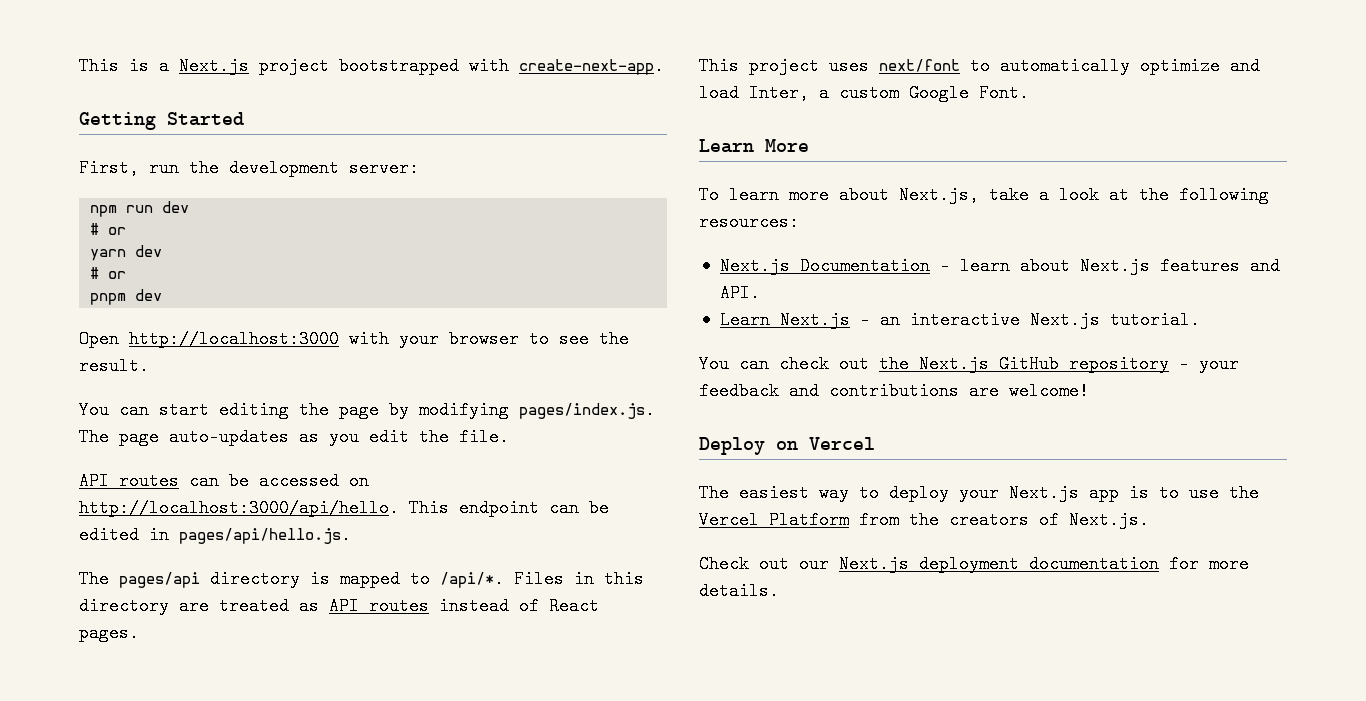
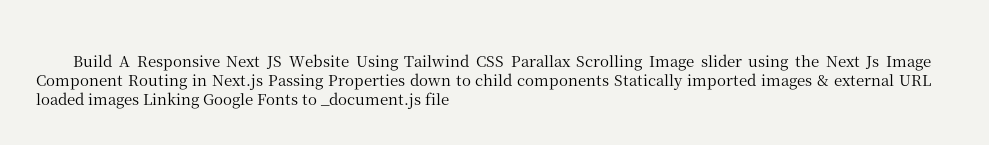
- This is a Next.js project bootstrapped with create-next-app.
- Getting Started
- First, run the development server:
- npm run dev
- # or
- yarn dev
- # or
- pnpm dev
- Open http://localhost:3000 with your browser to see the result.
- You can start editing the page by modifying pages/index.js. The page auto-updates as you edit the file.
- API routes can be accessed on http://localhost:3000/api/hello. This endpoint can be edited in pages/api/hello.js.
- The pages/api directory is mapped to /api/*. Files in this directory are treated as API routes instead of React pages.
- This project uses next/font to automatically optimize and load Inter, a custom Google Font.
- Learn More
- To learn more about Next.js, take a look at the following resources:
- Next.js Documentation - learn about Next.js features and API.
- Learn Next.js - an interactive Next.js tutorial.
- You can check out the Next.js GitHub repository - your feedback and contributions are welcome!
- Deploy on Vercel
- The easiest way to deploy your Next.js app is to use the Vercel Platform from the creators of Next.js.
- Check out our Next.js deployment documentation for more details.
+ Build A Responsive Next JS Website Using Tailwind CSS Parallax Scrolling Image slider using the Next Js Image Component Routing in Next.js Passing Properties down to child components Statically imported images & external URL loaded images Linking Google Fonts to _document.js file

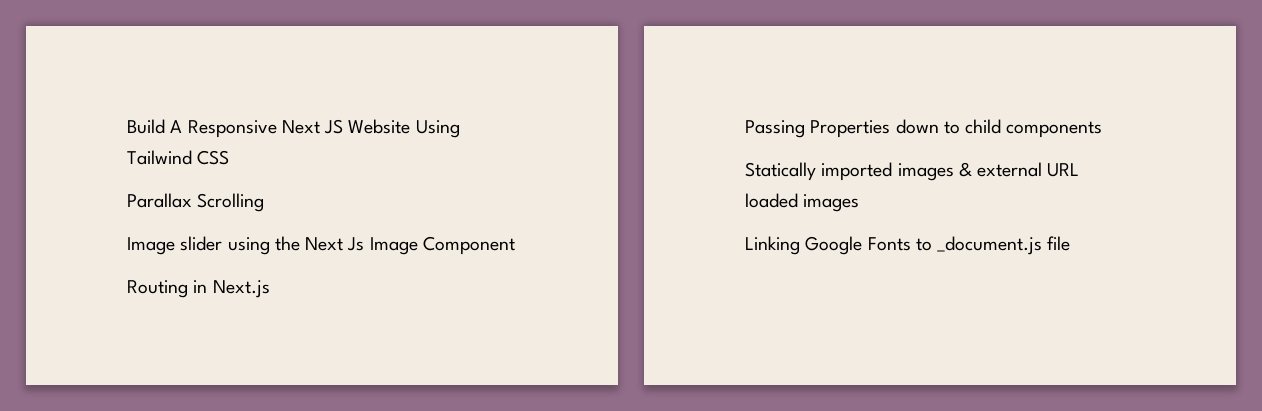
- Build A Responsive Next JS Website Using Tailwind CSS Parallax Scrolling Image slider using the Next Js Image Component Routing in Next.js Passing Properties down to child components Statically imported images & external URL loaded images Linking Google Fonts to _document.js file
+ Build A Responsive Next JS Website Using Tailwind CSS
+ Parallax Scrolling
+ Image slider using the Next Js Image Component
+ Routing in Next.js
+ Passing Properties down to child components
+ Statically imported images & external URL loaded images
+ Linking Google Fonts to _document.js file

